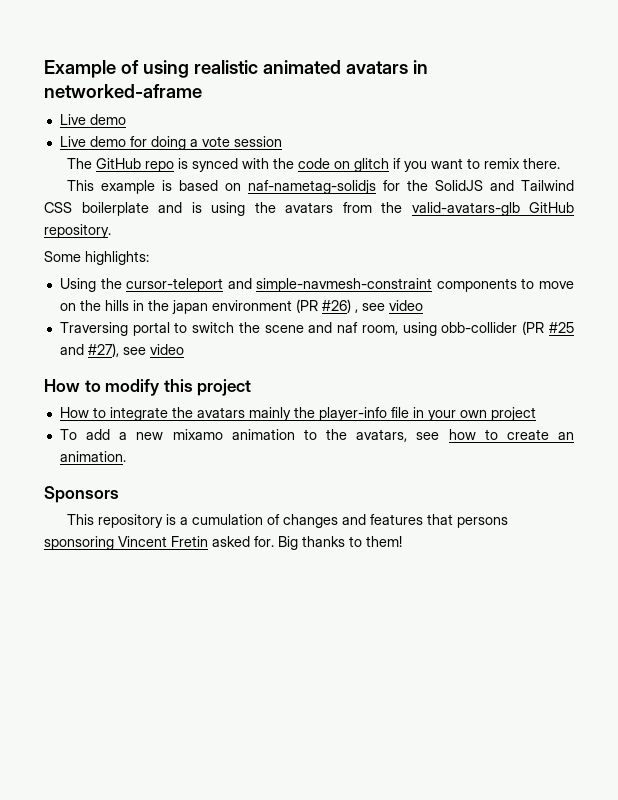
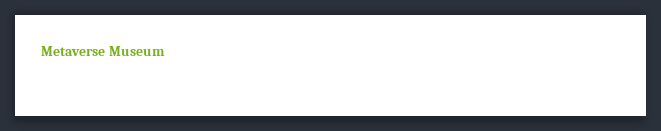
- Example of using realistic animated avatars in networked-aframe
- Live demo
- Live demo for doing a vote session
- The GitHub repo is synced with the code on glitch if you want to remix there.
- This example is based on naf-nametag-solidjs for the SolidJS and Tailwind CSS boilerplate and is using the avatars from the valid-avatars-glb GitHub repository.
- Some highlights:
- Using the cursor-teleport and simple-navmesh-constraint components to move on the hills in the japan environment (PR #26) , see video
- Traversing portal to switch the scene and naf room, using obb-collider (PR #25 and #27), see video
- How to modify this project
- How to integrate the avatars mainly the player-info file in your own project
- To add a new mixamo animation to the avatars, see how to create an animation.
- Sponsors
- This repository is a cumulation of changes and features that persons sponsoring Vincent Fretin asked for. Big thanks to them!
+ Metaverse Museum

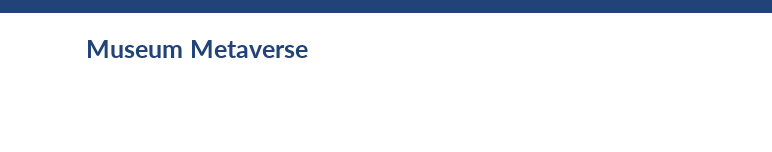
- Metaverse Museum
+ Museum Metaverse

